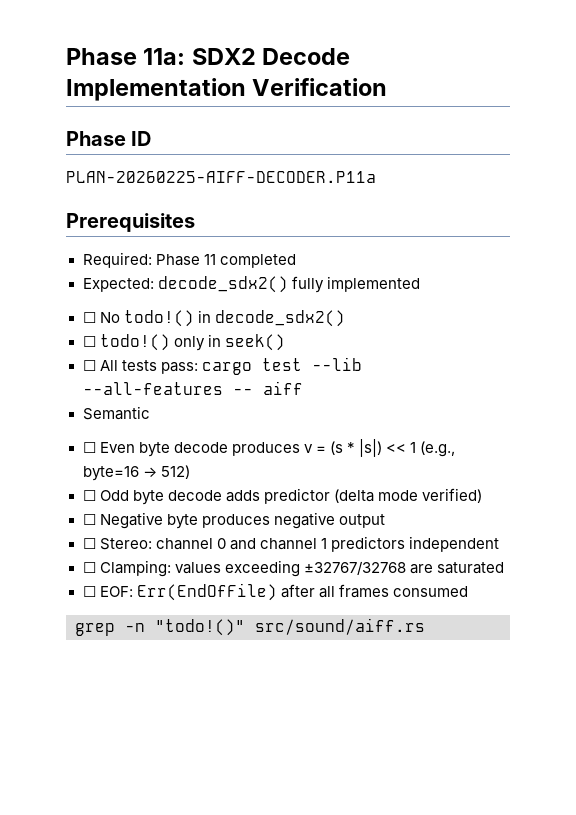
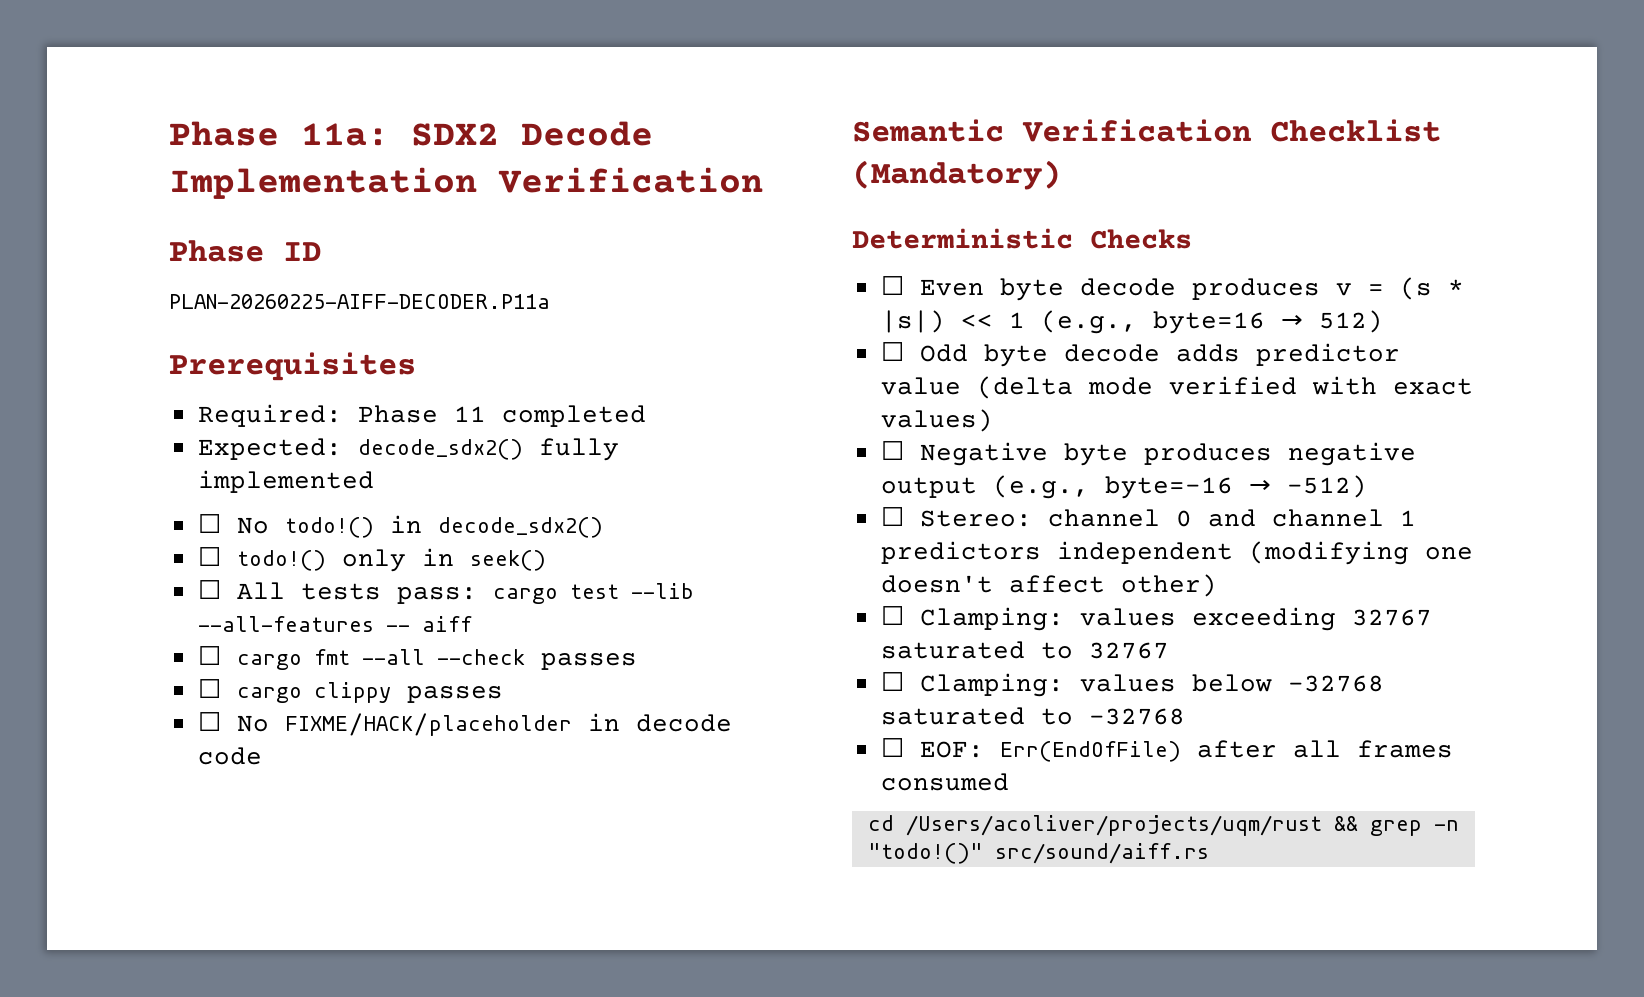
- Semantic
+ ☐ cargo fmt --all --check passes
+ ☐ cargo clippy passes
+ ☐ No FIXME/HACK/placeholder in decode code
+ Semantic Verification Checklist (Mandatory)
+ Deterministic Checks
- ☐ Odd byte decode adds predictor (delta mode verified)
+ ☐ Odd byte decode adds predictor value (delta mode verified with exact values)
- ☐ Negative byte produces negative output
+ ☐ Negative byte produces negative output (e.g., byte=-16 → -512)
- ☐ Stereo: channel 0 and channel 1 predictors independent
+ ☐ Stereo: channel 0 and channel 1 predictors independent (modifying one doesn't affect other)
- ☐ Clamping: values exceeding ±32767/32768 are saturated
+ ☐ Clamping: values exceeding 32767 saturated to 32767
+ ☐ Clamping: values below -32768 saturated to -32768
- grep -n "todo!()" src/sound/aiff.rs
+ cd /Users/acoliver/projects/uqm/rust && grep -n "todo!()" src/sound/aiff.rs

